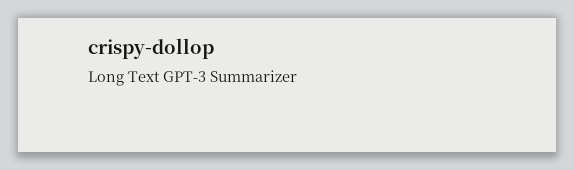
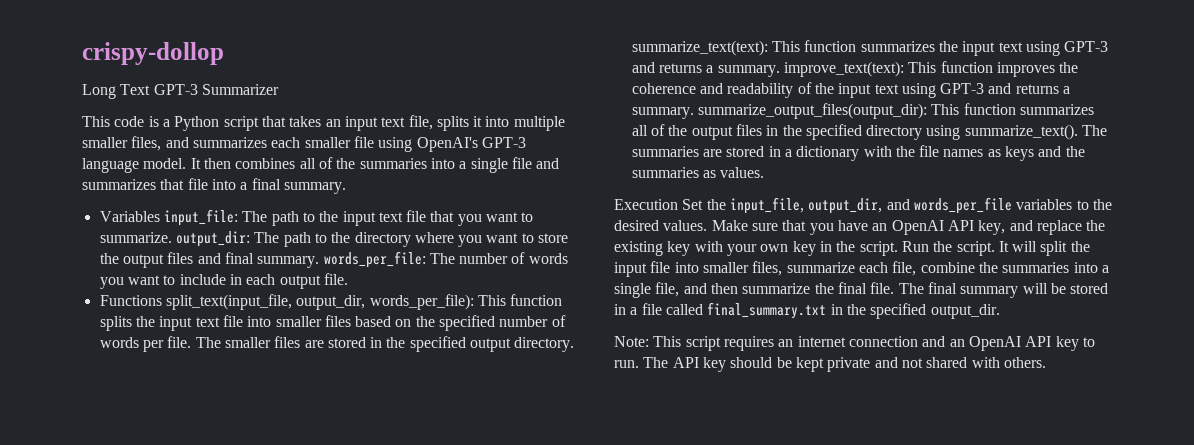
+ This code is a Python script that takes an input text file, splits it into multiple smaller files, and summarizes each smaller file using OpenAI's GPT-3 language model. It then combines all of the summaries into a single file and summarizes that file into a final summary.
+ Variables input_file: The path to the input text file that you want to summarize. output_dir: The path to the directory where you want to store the output files and final summary. words_per_file: The number of words you want to include in each output file.
+ Functions split_text(input_file, output_dir, words_per_file): This function splits the input text file into smaller files based on the specified number of words per file. The smaller files are stored in the specified output directory. summarize_text(text): This function summarizes the input text using GPT-3 and returns a summary. improve_text(text): This function improves the coherence and readability of the input text using GPT-3 and returns a summary. summarize_output_files(output_dir): This function summarizes all of the output files in the specified directory using summarize_text(). The summaries are stored in a dictionary with the file names as keys and the summaries as values.
+ Execution Set the input_file, output_dir, and words_per_file variables to the desired values. Make sure that you have an OpenAI API key, and replace the existing key with your own key in the script. Run the script. It will split the input file into smaller files, summarize each file, combine the summaries into a single file, and then summarize the final file. The final summary will be stored in a file called final_summary.txt in the specified output_dir.
+ Note: This script requires an internet connection and an OpenAI API key to run. The API key should be kept private and not shared with others.

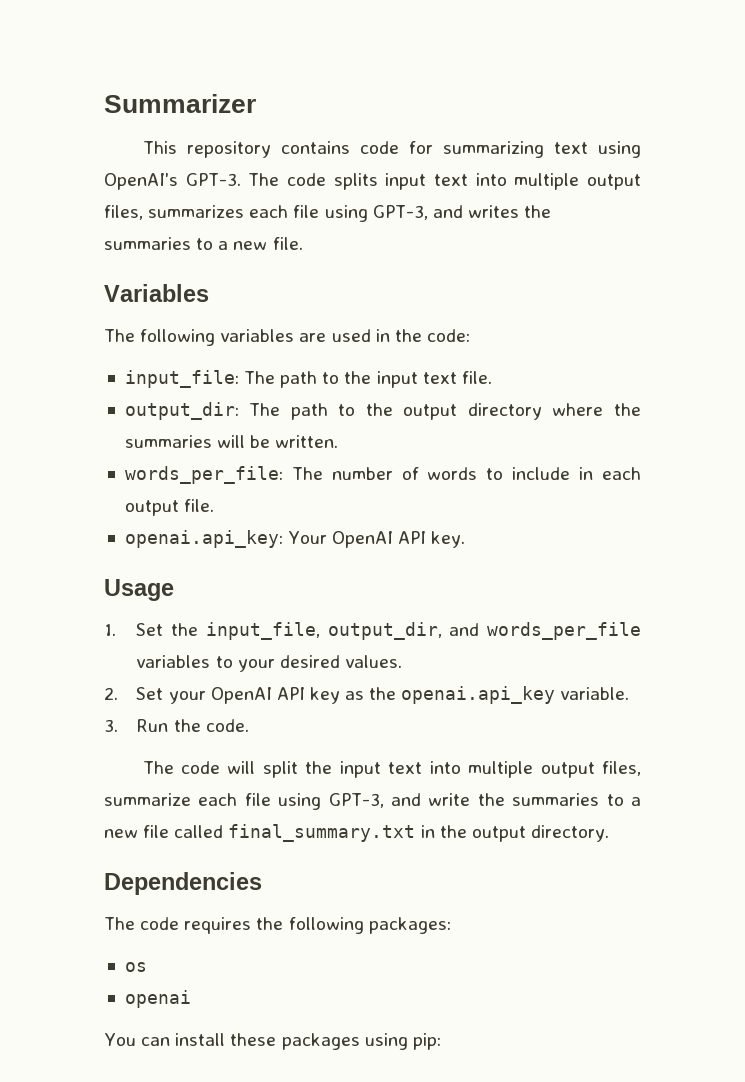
- crispy-dollop
- Long Text GPT-3 Summarizer
- This code is a Python script that takes an input text file, splits it into multiple smaller files, and summarizes each smaller file using OpenAI's GPT-3 language model. It then combines all of the summaries into a single file and summarizes that file into a final summary.
- Variables input_file: The path to the input text file that you want to summarize. output_dir: The path to the directory where you want to store the output files and final summary. words_per_file: The number of words you want to include in each output file.
+ Summarizer
+ This repository contains code for summarizing text using OpenAI's GPT-3. The code splits input text into multiple output files, summarizes each file using GPT-3, and writes the summaries to a new file.
+ Variables
+ The following variables are used in the code:
+ input_file: The path to the input text file.
+ output_dir: The path to the output directory where the summaries will be written.
+ words_per_file: The number of words to include in each output file.
- Functions split_text(input_file, output_dir, words_per_file): This function splits the input text file into smaller files based on the specified number of words per file. The smaller files are stored in the specified output directory. summarize_text(text): This function summarizes the input text using GPT-3 and returns a summary. improve_text(text): This function improves the coherence and readability of the input text using GPT-3 and returns a summary. summarize_output_files(output_dir): This function summarizes all of the output files in the specified directory using summarize_text(). The summaries are stored in a dictionary with the file names as keys and the summaries as values.
- Execution Set the input_file, output_dir, and words_per_file variables to the desired values. Make sure that you have an OpenAI API key, and replace the existing key with your own key in the script. Run the script. It will split the input file into smaller files, summarize each file, combine the summaries into a single file, and then summarize the final file. The final summary will be stored in a file called final_summary.txt in the specified output_dir.
- Note: This script requires an internet connection and an OpenAI API key to run. The API key should be kept private and not shared with others.
+ openai.api_key: Your OpenAI API key.
+ Usage
+ 1. Set the input_file, output_dir, and words_per_file variables to your desired values.
+ 2. Set your OpenAI API key as the openai.api_key variable.
+ 3. Run the code.
+ The code will split the input text into multiple output files, summarize each file using GPT-3, and write the summaries to a new file called final_summary.txt in the output directory.
+ Dependencies
+ The code requires the following packages:
+ os
+ openai
+ You can install these packages using pip:

